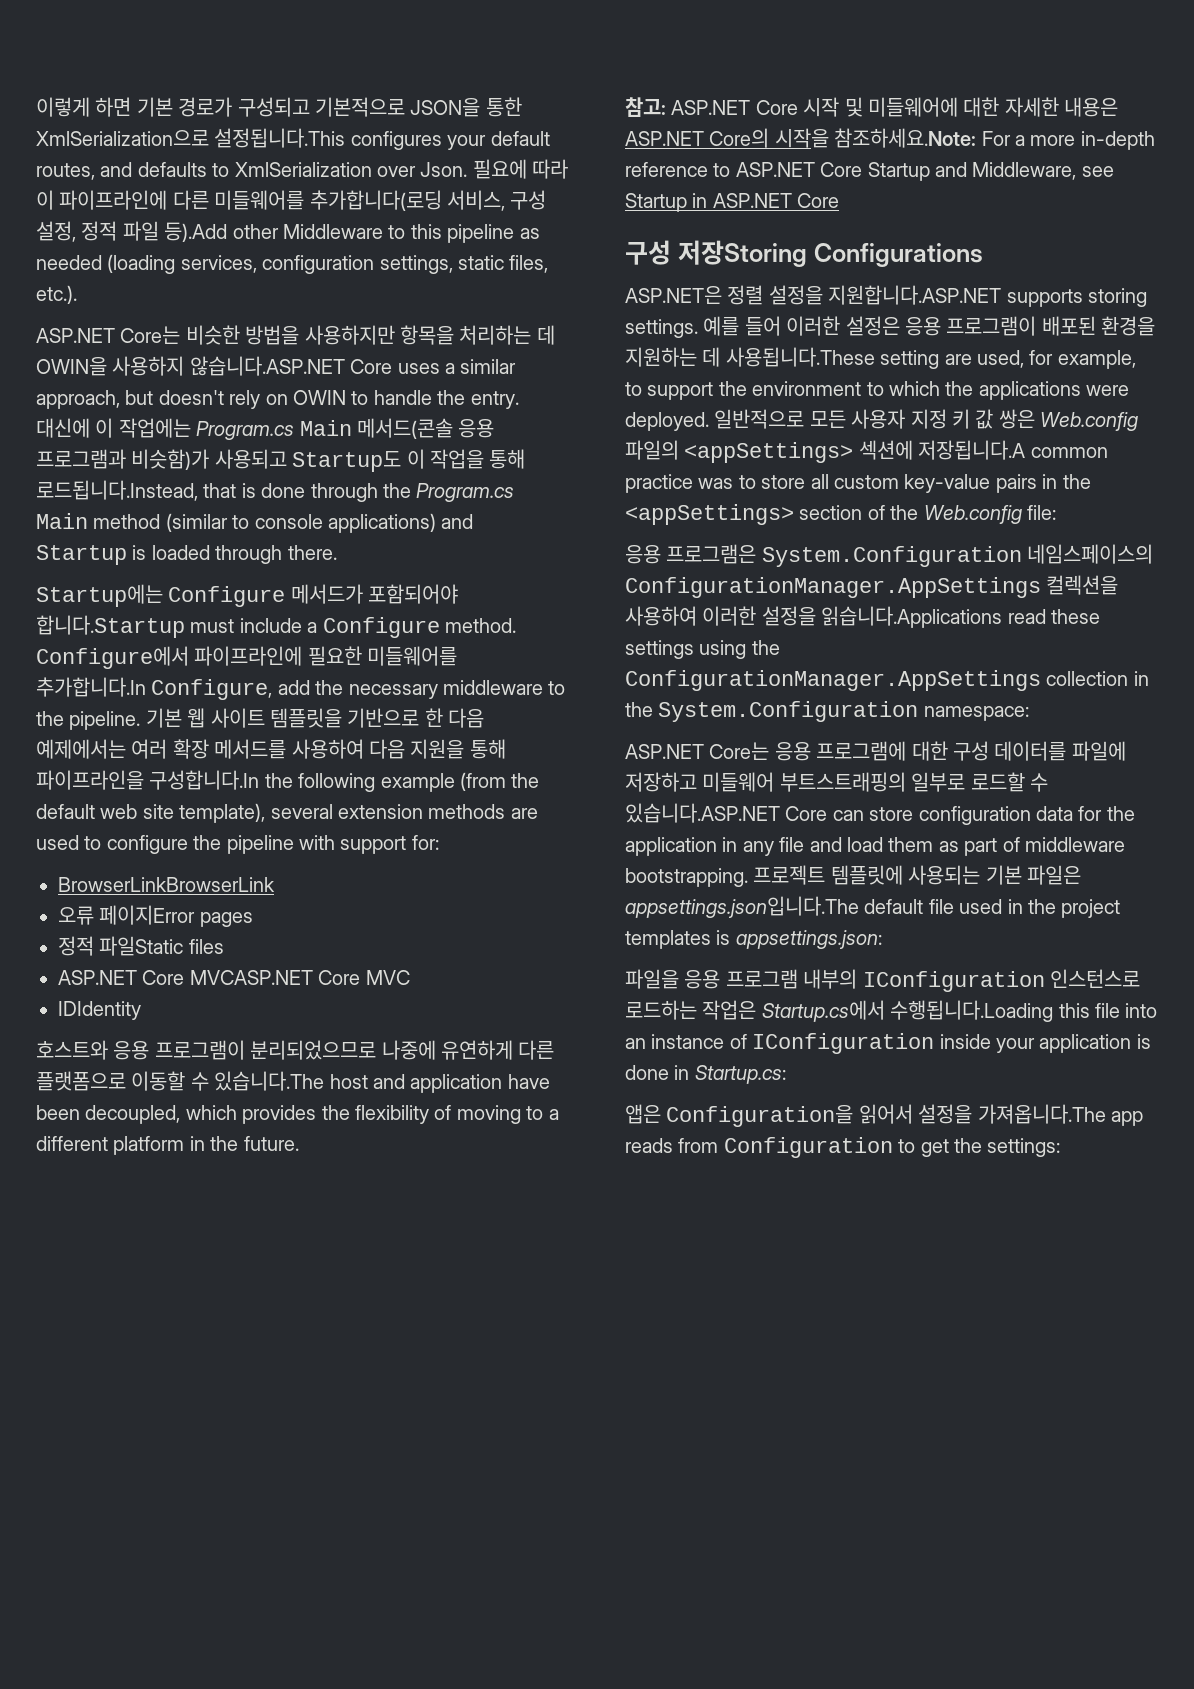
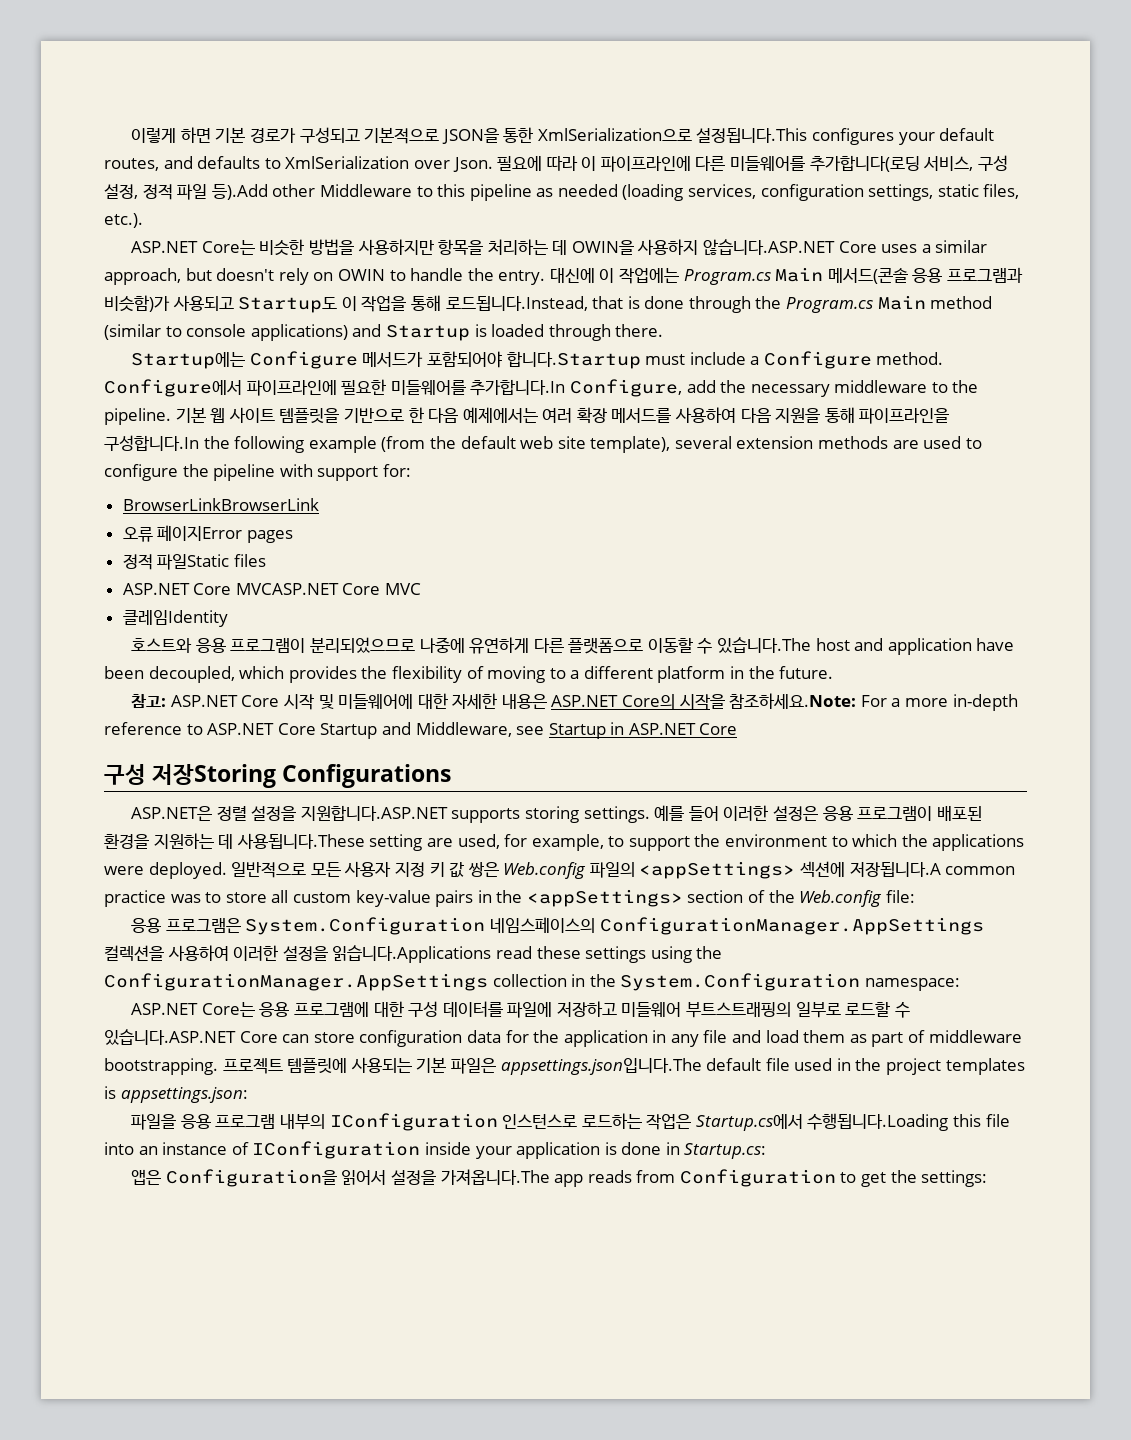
- IDIdentity
+ 클레임Identity

